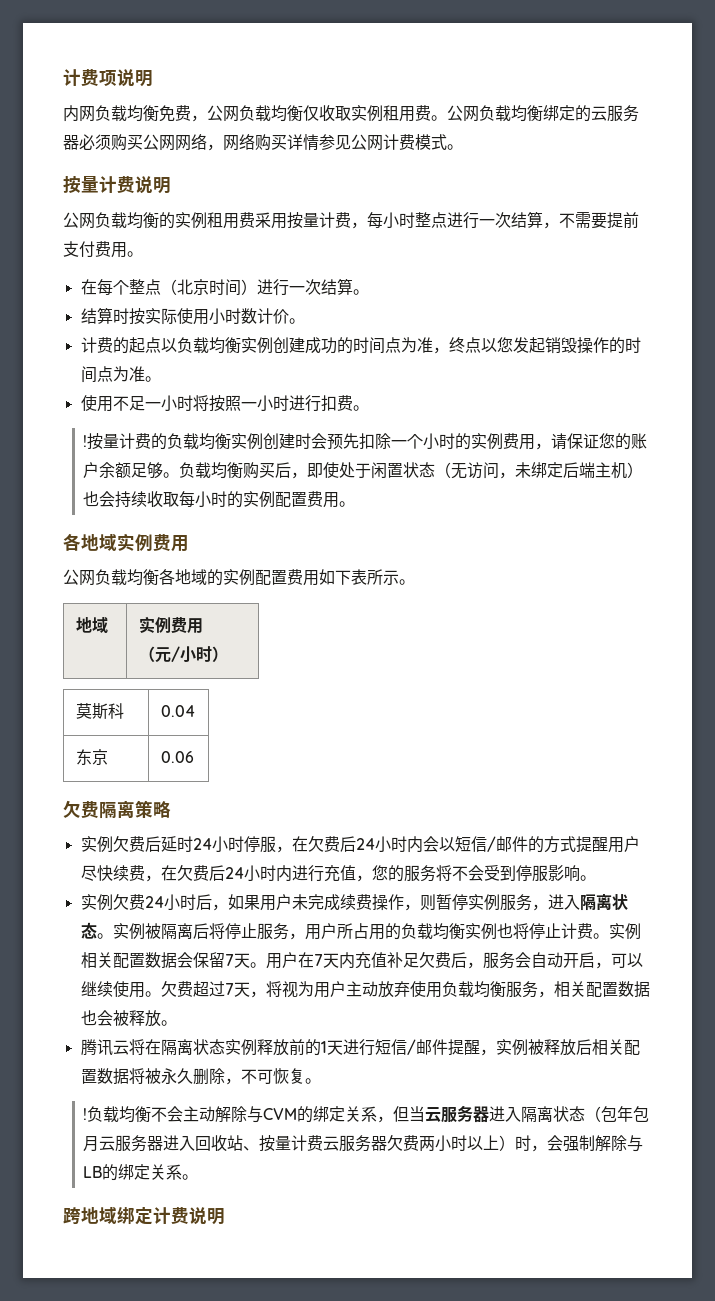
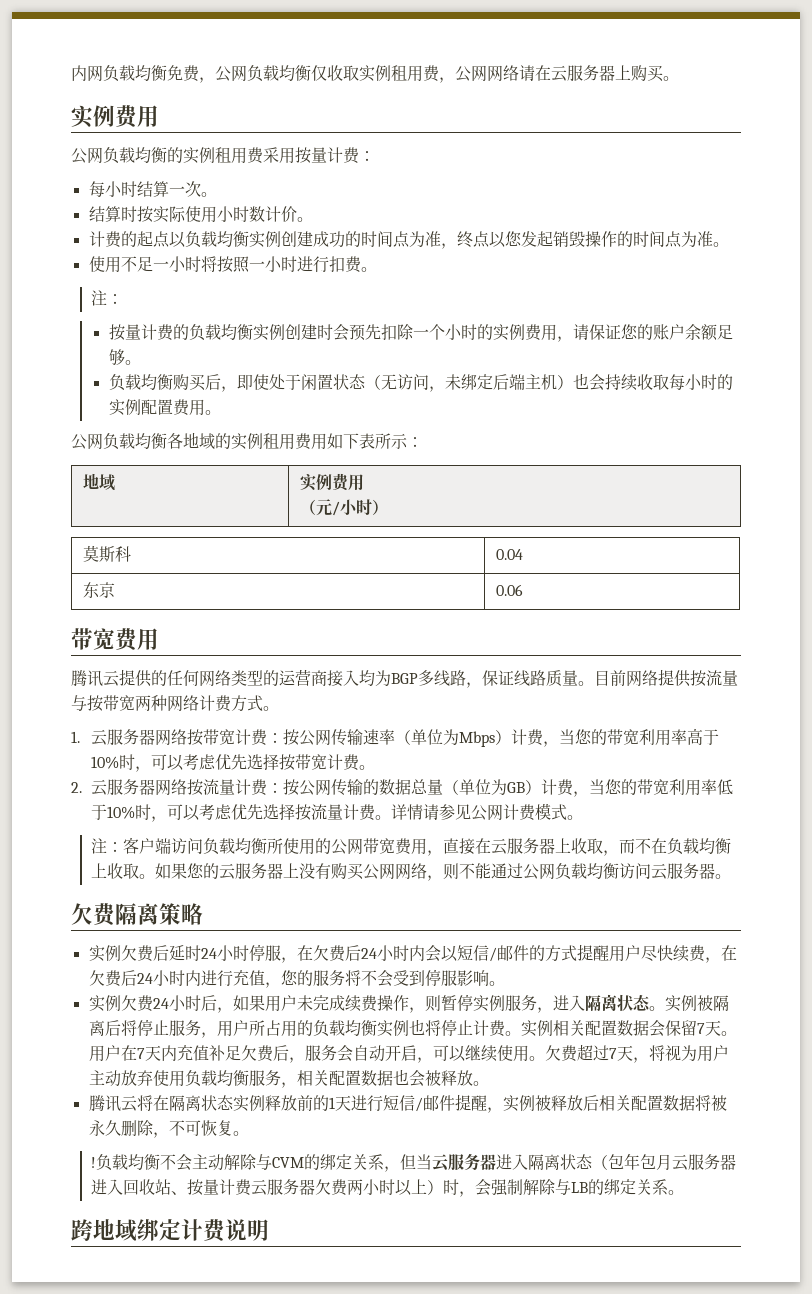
- 计费项说明
- 内网负载均衡免费，公网负载均衡仅收取实例租用费。公网负载均衡绑定的云服务器必须购买公网网络，网络购买详情参见公网计费模式。
- 按量计费说明
+ 内网负载均衡免费，公网负载均衡仅收取实例租用费，公网网络请在云服务器上购买。
+ 实例费用
- 公网负载均衡的实例租用费采用按量计费，每小时整点进行一次结算，不需要提前支付费用。
- 在每个整点（北京时间）进行一次结算。
+ 公网负载均衡的实例租用费采用按量计费：
+ 每小时结算一次。
  使用不足一小时将按照一小时进行扣费。
- !按量计费的负载均衡实例创建时会预先扣除一个小时的实例费用，请保证您的账户余额足够。负载均衡购买后，即使处于闲置状态（无访问，未绑定后端主机）也会持续收取每小时的实例配置费用。
+ 注：
+ 按量计费的负载均衡实例创建时会预先扣除一个小时的实例费用，请保证您的账户余额足够。
+ 负载均衡购买后，即使处于闲置状态（无访问，未绑定后端主机）也会持续收取每小时的实例配置费用。
- 各地域实例费用
- 公网负载均衡各地域的实例配置费用如下表所示。
+ 公网负载均衡各地域的实例租用费用如下表所示：
  东京 | 0.06
+ 带宽费用
+ 腾讯云提供的任何网络类型的运营商接入均为BGP多线路，保证线路质量。目前网络提供按流量与按带宽两种网络计费方式。
+ 1.云服务器网络按带宽计费：按公网传输速率（单位为Mbps）计费，当您的带宽利用率高于10%时，可以考虑优先选择按带宽计费。
+ 2.云服务器网络按流量计费：按公网传输的数据总量（单位为GB）计费，当您的带宽利用率低于10%时，可以考虑优先选择按流量计费。详情请参见公网计费模式。
+ 注：客户端访问负载均衡所使用的公网带宽费用，直接在云服务器上收取，而不在负载均衡上收取。如果您的云服务器上没有购买公网网络，则不能通过公网负载均衡访问云服务器。

